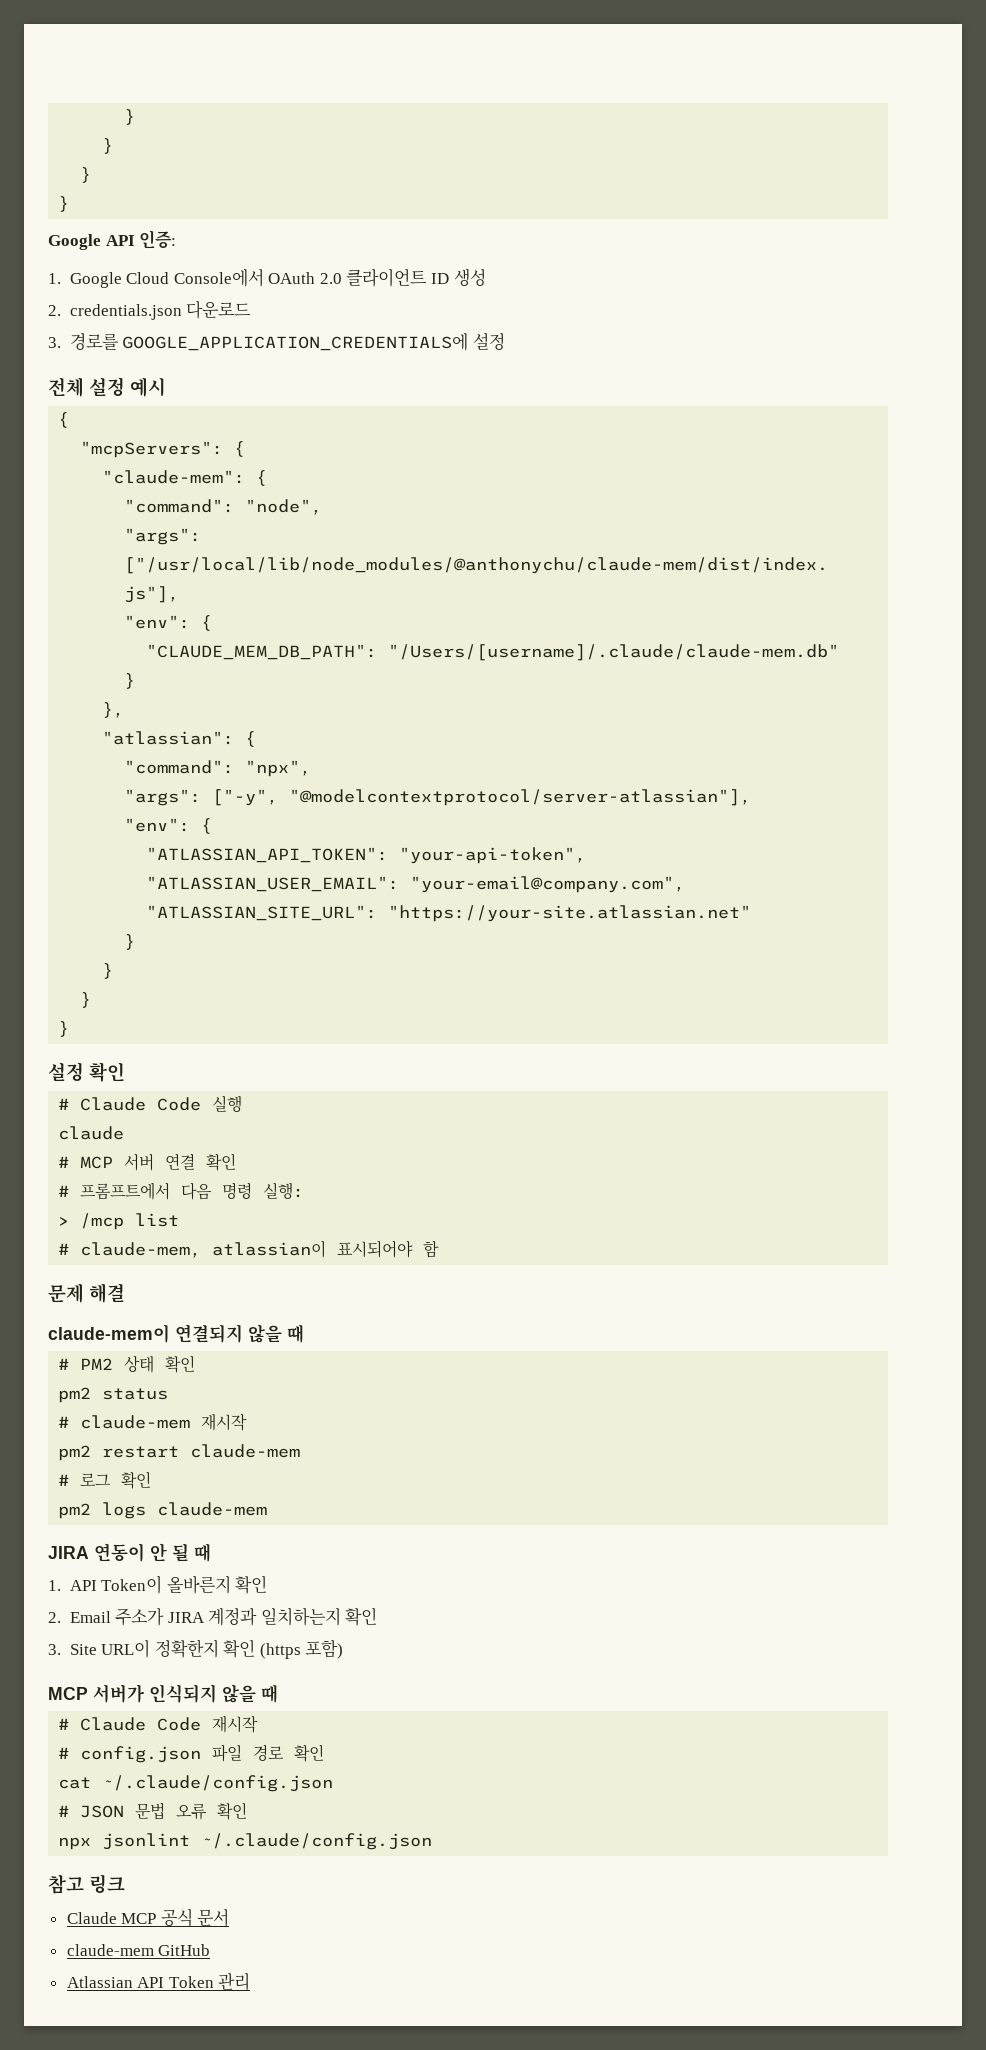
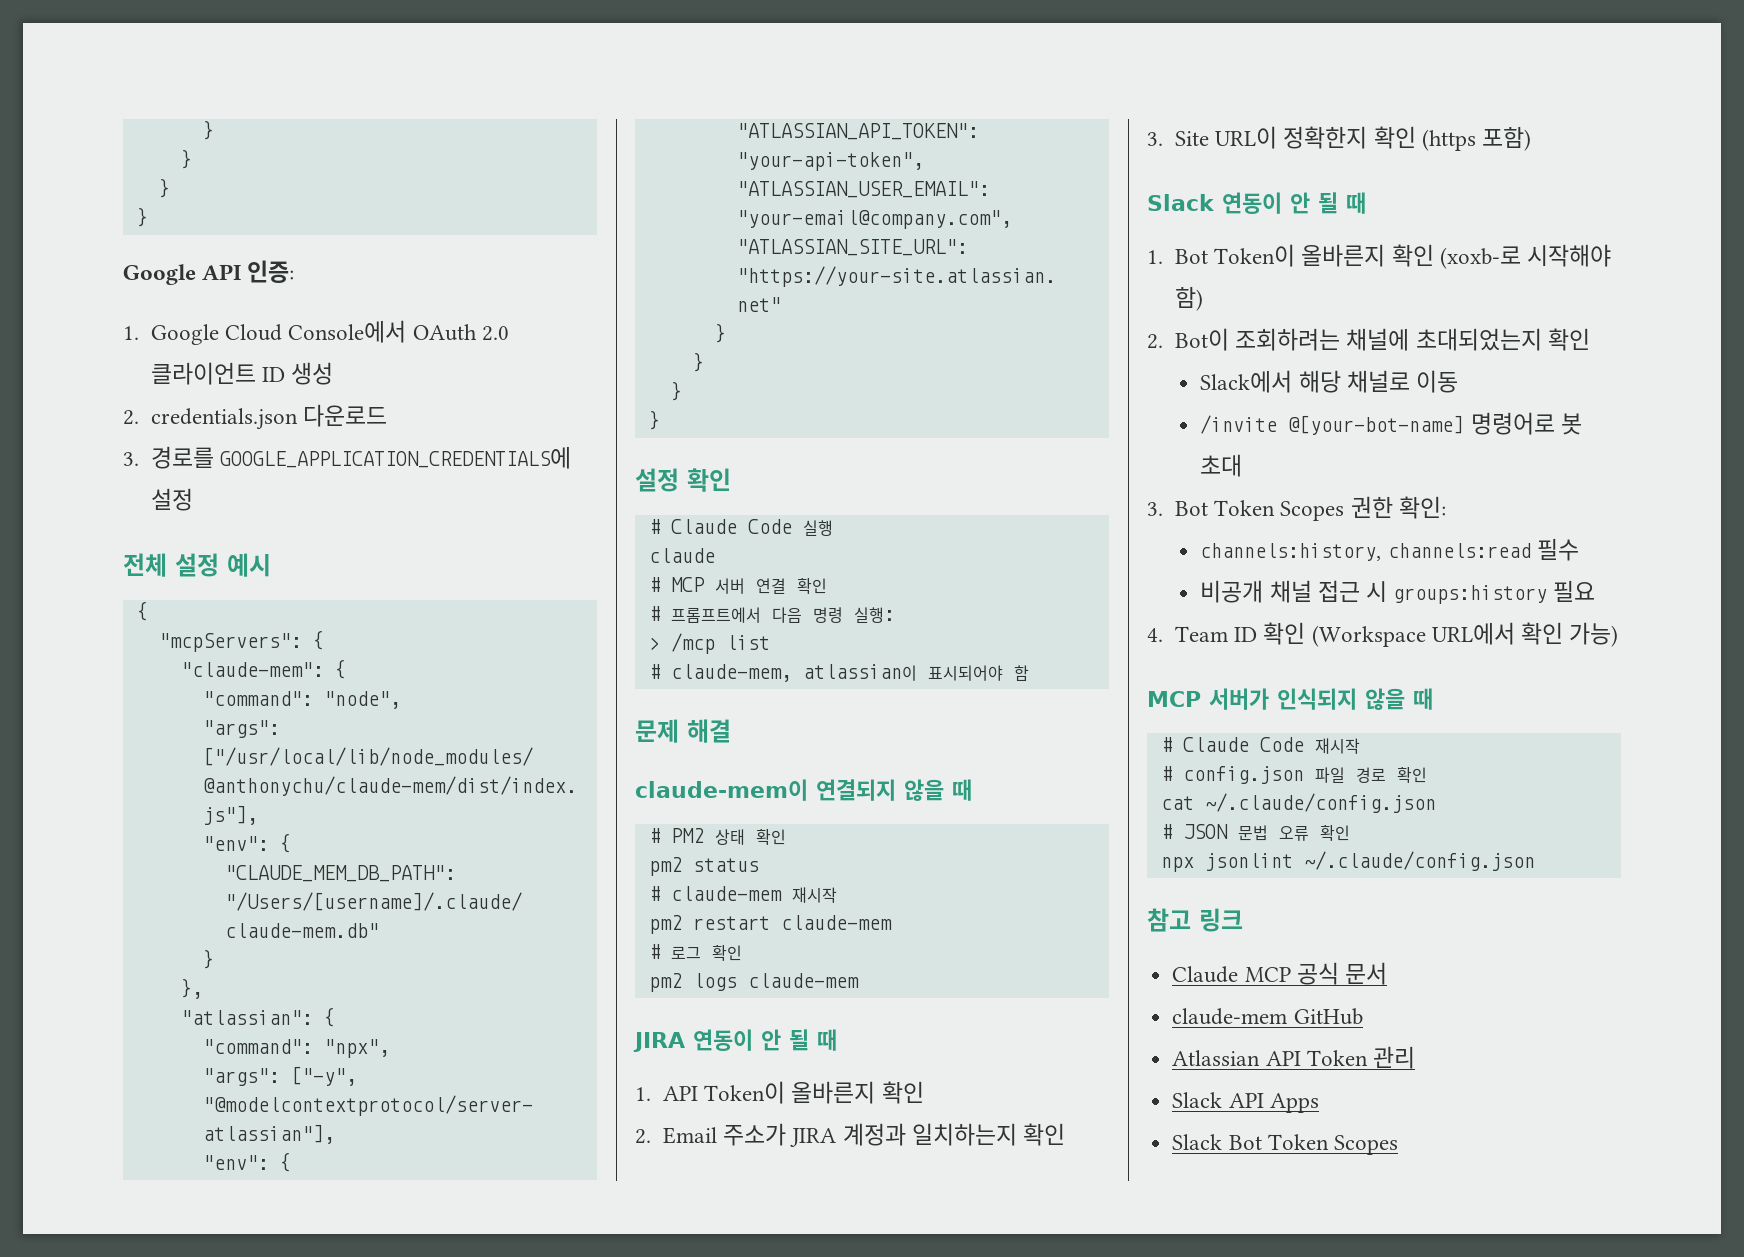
+ Slack 연동이 안 될 때
+ 1. Bot Token이 올바른지 확인 (xoxb-로 시작해야 함)
+ 2. Bot이 조회하려는 채널에 초대되었는지 확인
+ Slack에서 해당 채널로 이동
+ /invite @[your-bot-name] 명령어로 봇 초대
+ 3. Bot Token Scopes 권한 확인:
+ channels:history, channels:read 필수
+ 비공개 채널 접근 시 groups:history 필요
+ 4. Team ID 확인 (Workspace URL에서 확인 가능)
+ Slack API Apps
+ Slack Bot Token Scopes

